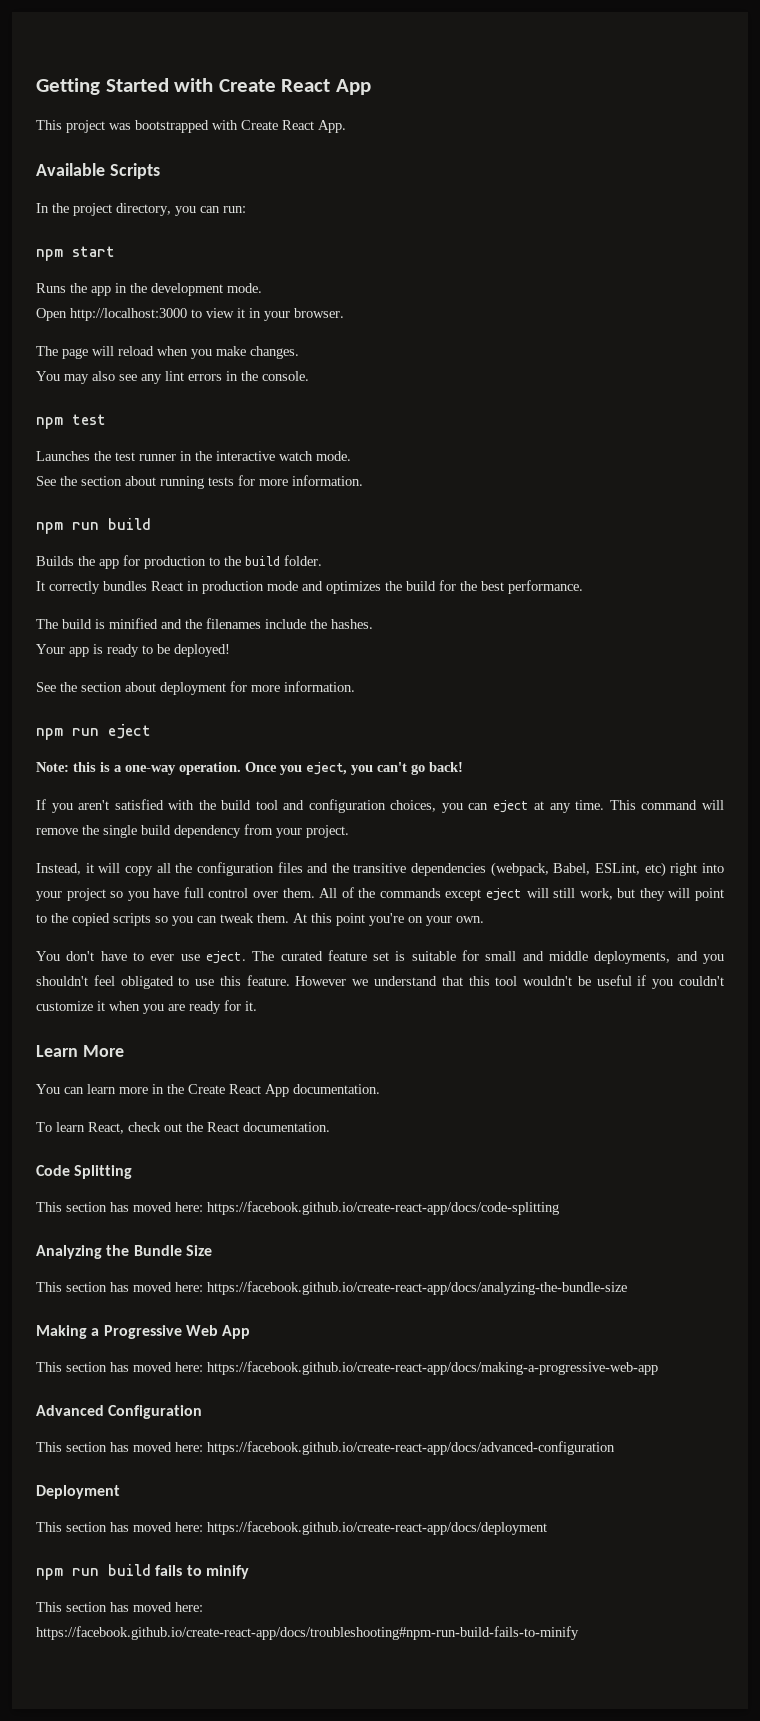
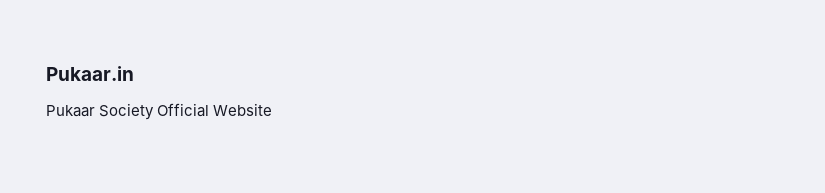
- Getting Started with Create React App
- This project was bootstrapped with Create React App.
- Available Scripts
- In the project directory, you can run:
- npm start
- Runs the app in the development mode.
- Open http://localhost:3000 to view it in your browser.
- The page will reload when you make changes.
- You may also see any lint errors in the console.
- npm test
- Launches the test runner in the interactive watch mode.
- See the section about running tests for more information.
- npm run build
- Builds the app for production to the build folder.
- It correctly bundles React in production mode and optimizes the build for the best performance.
- The build is minified and the filenames include the hashes.
- Your app is ready to be deployed!
- See the section about deployment for more information.
- npm run eject
- Note: this is a one-way operation. Once you eject, you can't go back!
- If you aren't satisfied with the build tool and configuration choices, you can eject at any time. This command will remove the single build dependency from your project.
- Instead, it will copy all the configuration files and the transitive dependencies (webpack, Babel, ESLint, etc) right into your project so you have full control over them. All of the commands except eject will still work, but they will point to the copied scripts so you can tweak them. At this point you're on your own.
- You don't have to ever use eject. The curated feature set is suitable for small and middle deployments, and you shouldn't feel obligated to use this feature. However we understand that this tool wouldn't be useful if you couldn't customize it when you are ready for it.
- Learn More
- You can learn more in the Create React App documentation.
- To learn React, check out the React documentation.
- Code Splitting
- This section has moved here: https://facebook.github.io/create-react-app/docs/code-splitting
- Analyzing the Bundle Size
- This section has moved here: https://facebook.github.io/create-react-app/docs/analyzing-the-bundle-size
- Making a Progressive Web App
- This section has moved here: https://facebook.github.io/create-react-app/docs/making-a-progressive-web-app
- Advanced Configuration
- This section has moved here: https://facebook.github.io/create-react-app/docs/advanced-configuration
- Deployment
- This section has moved here: https://facebook.github.io/create-react-app/docs/deployment
- npm run build fails to minify
- This section has moved here: https://facebook.github.io/create-react-app/docs/troubleshooting#npm-run-build-fails-to-minify
+ Pukaar.in
+ Pukaar Society Official Website

